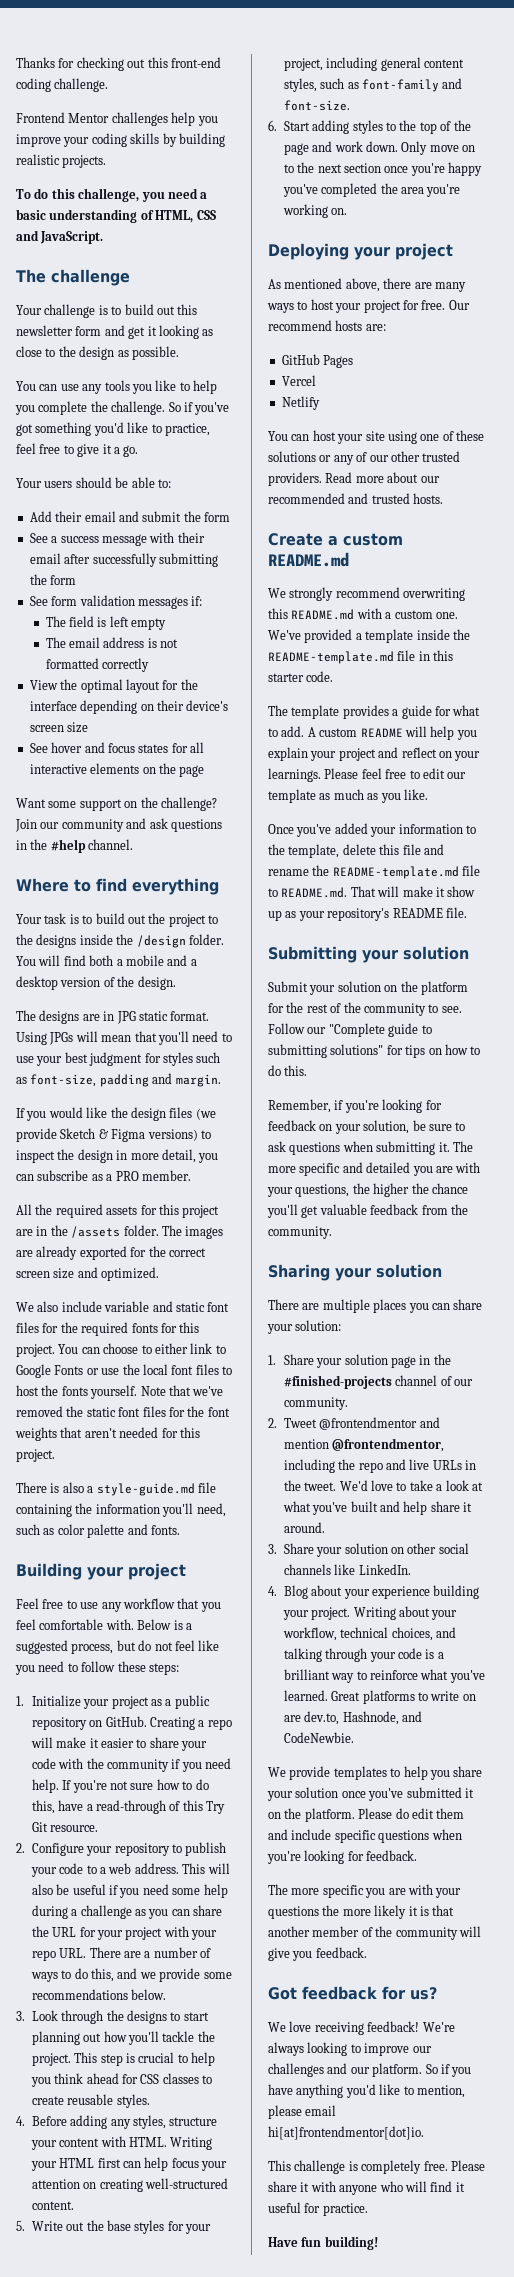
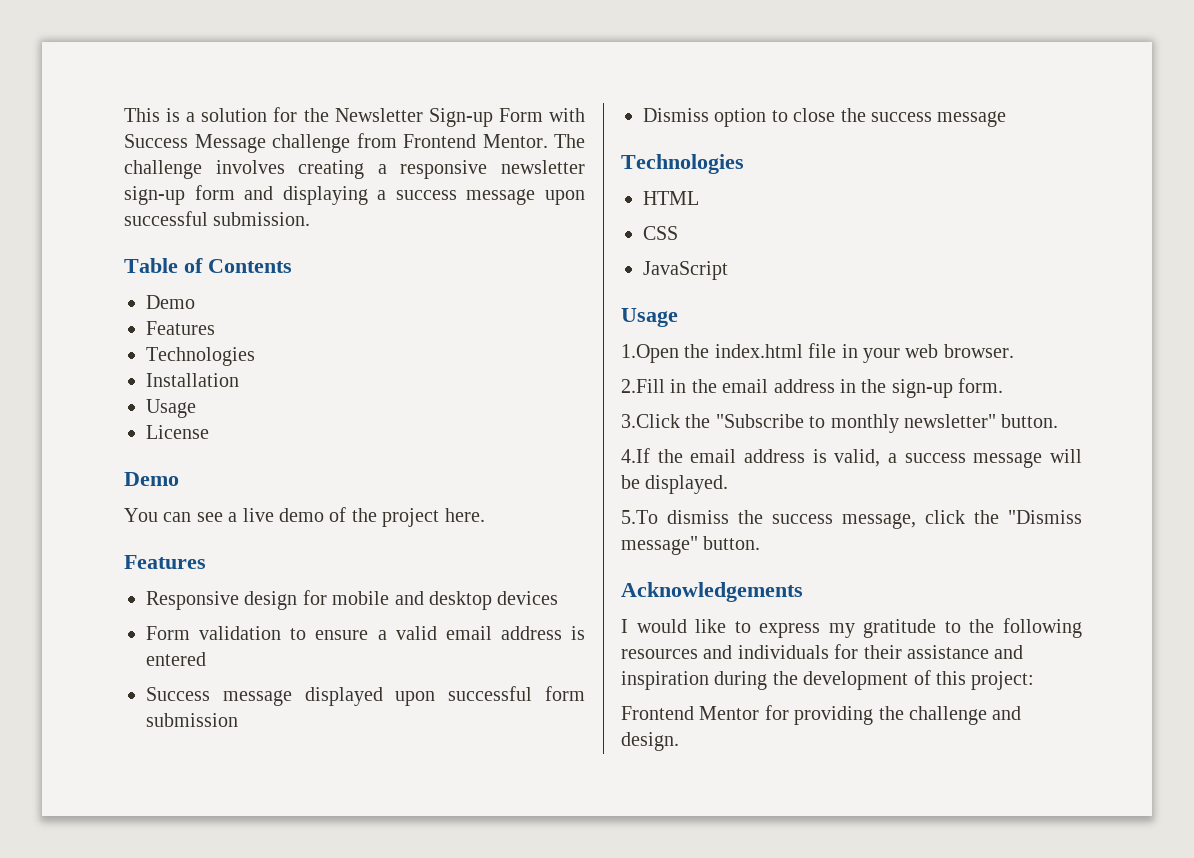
- Thanks for checking out this front-end coding challenge.
- Frontend Mentor challenges help you improve your coding skills by building realistic projects.
- To do this challenge, you need a basic understanding of HTML, CSS and JavaScript.
- The challenge
- Your challenge is to build out this newsletter form and get it looking as close to the design as possible.
- You can use any tools you like to help you complete the challenge. So if you've got something you'd like to practice, feel free to give it a go.
- Your users should be able to:
- Add their email and submit the form
- See a success message with their email after successfully submitting the form
- See form validation messages if:
- The field is left empty
- The email address is not formatted correctly
- View the optimal layout for the interface depending on their device's screen size
- See hover and focus states for all interactive elements on the page
- Want some support on the challenge? Join our community and ask questions in the #help channel.
- Where to find everything
- Your task is to build out the project to the designs inside the /design folder. You will find both a mobile and a desktop version of the design.
- The designs are in JPG static format. Using JPGs will mean that you'll need to use your best judgment for styles such as font-size, padding and margin.
- If you would like the design files (we provide Sketch & Figma versions) to inspect the design in more detail, you can subscribe as a PRO member.
- All the required assets for this project are in the /assets folder. The images are already exported for the correct screen size and optimized.
- We also include variable and static font files for the required fonts for this project. You can choose to either link to Google Fonts or use the local font files to host the fonts yourself. Note that we've removed the static font files for the font weights that aren't needed for this project.
- There is also a style-guide.md file containing the information you'll need, such as color palette and fonts.
- Building your project
- Feel free to use any workflow that you feel comfortable with. Below is a suggested process, but do not feel like you need to follow these steps:
- 1. Initialize your project as a public repository on GitHub. Creating a repo will make it easier to share your code with the community if you need help. If you're not sure how to do this, have a read-through of this Try Git resource.
- 2. Configure your repository to publish your code to a web address. This will also be useful if you need some help during a challenge as you can share the URL for your project with your repo URL. There are a number of ways to do this, and we provide some recommendations below.
- 3. Look through the designs to start planning out how you'll tackle the project. This step is crucial to help you think ahead for CSS classes to create reusable styles.
- 4. Before adding any styles, structure your content with HTML. Writing your HTML first can help focus your attention on creating well-structured content.
- 5. Write out the base styles for your project, including general content styles, such as font-family and font-size.
- 6. Start adding styles to the top of the page and work down. Only move on to the next section once you're happy you've completed the area you're working on.
- Deploying your project
- As mentioned above, there are many ways to host your project for free. Our recommend hosts are:
- GitHub Pages
- Vercel
- Netlify
- You can host your site using one of these solutions or any of our other trusted providers. Read more about our recommended and trusted hosts.
- Create a custom README.md
- We strongly recommend overwriting this README.md with a custom one. We've provided a template inside the README-template.md file in this starter code.
- The template provides a guide for what to add. A custom README will help you explain your project and reflect on your learnings. Please feel free to edit our template as much as you like.
- Once you've added your information to the template, delete this file and rename the README-template.md file to README.md. That will make it show up as your repository's README file.
- Submitting your solution
- Submit your solution on the platform for the rest of the community to see. Follow our "Complete guide to submitting solutions" for tips on how to do this.
- Remember, if you're looking for feedback on your solution, be sure to ask questions when submitting it. The more specific and detailed you are with your questions, the higher the chance you'll get valuable feedback from the community.
- Sharing your solution
- There are multiple places you can share your solution:
- 1. Share your solution page in the #finished-projects channel of our community.
- 2. Tweet @frontendmentor and mention @frontendmentor, including the repo and live URLs in the tweet. We'd love to take a look at what you've built and help share it around.
- 3. Share your solution on other social channels like LinkedIn.
- 4. Blog about your experience building your project. Writing about your workflow, technical choices, and talking through your code is a brilliant way to reinforce what you've learned. Great platforms to write on are dev.to, Hashnode, and CodeNewbie.
- We provide templates to help you share your solution once you've submitted it on the platform. Please do edit them and include specific questions when you're looking for feedback.
- The more specific you are with your questions the more likely it is that another member of the community will give you feedback.
- Got feedback for us?
- We love receiving feedback! We're always looking to improve our challenges and our platform. So if you have anything you'd like to mention, please email hi[at]frontendmentor[dot]io.
- This challenge is completely free. Please share it with anyone who will find it useful for practice.
- Have fun building!
+ This is a solution for the Newsletter Sign-up Form with Success Message challenge from Frontend Mentor. The challenge involves creating a responsive newsletter sign-up form and displaying a success message upon successful submission.
+ Table of Contents
+ Demo
+ Features
+ Technologies
+ Installation
+ Usage
+ License
+ Demo
+ You can see a live demo of the project here.
+ Features
+ Responsive design for mobile and desktop devices
+ Form validation to ensure a valid email address is entered
+ Success message displayed upon successful form submission
+ Dismiss option to close the success message
+ Technologies
+ HTML
+ CSS
+ JavaScript
+ Usage
+ 1.Open the index.html file in your web browser.
+ 2.Fill in the email address in the sign-up form.
+ 3.Click the "Subscribe to monthly newsletter" button.
+ 4.If the email address is valid, a success message will be displayed.
+ 5.To dismiss the success message, click the "Dismiss message" button.
+ Acknowledgements
+ I would like to express my gratitude to the following resources and individuals for their assistance and inspiration during the development of this project:
+ Frontend Mentor for providing the challenge and design.

